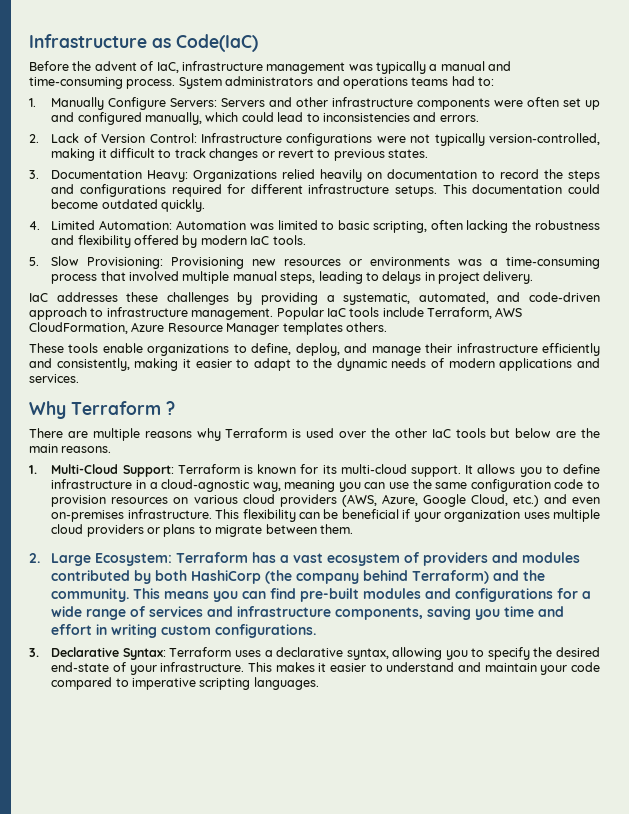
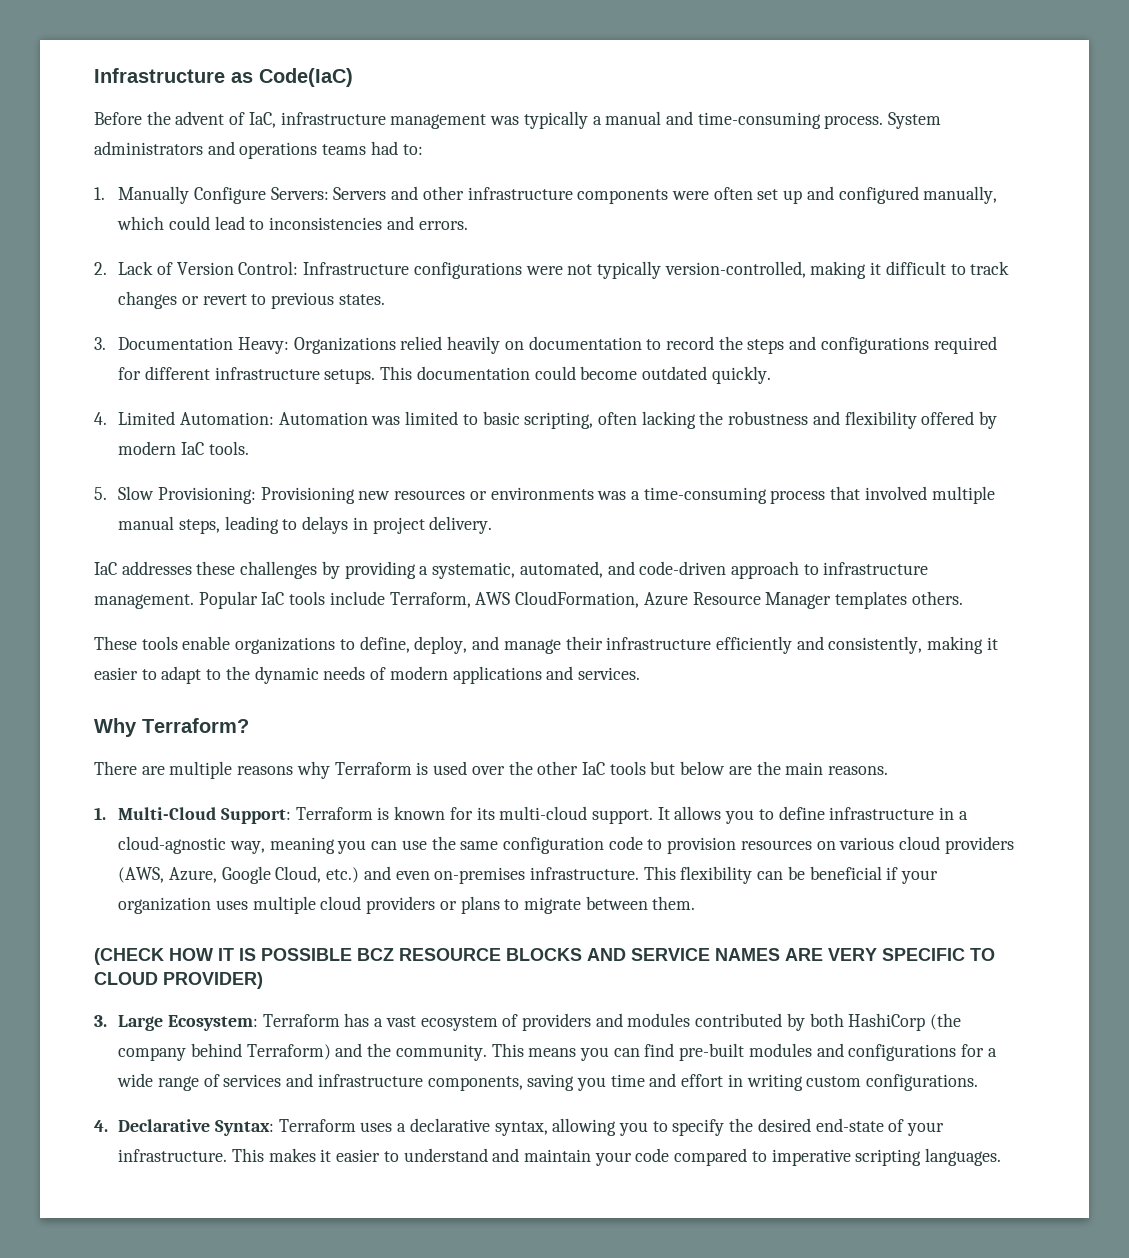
- Why Terraform ?
+ Why Terraform?
- 2. Large Ecosystem: Terraform has a vast ecosystem of providers and modules contributed by both HashiCorp (the company behind Terraform) and the community.
+ (CHECK HOW IT IS POSSIBLE BCZ RESOURCE BLOCKS AND SERVICE NAMES ARE VERY SPECIFIC TO CLOUD PROVIDER)
+ 3. Large Ecosystem: Terraform has a vast ecosystem of providers and modules contributed by both HashiCorp (the company behind Terraform) and the community.
- 3. Declarative Syntax: Terraform uses a declarative syntax, allowing you to specify the desired end-state of your infrastructure.
+ 4. Declarative Syntax: Terraform uses a declarative syntax, allowing you to specify the desired end-state of your infrastructure.

